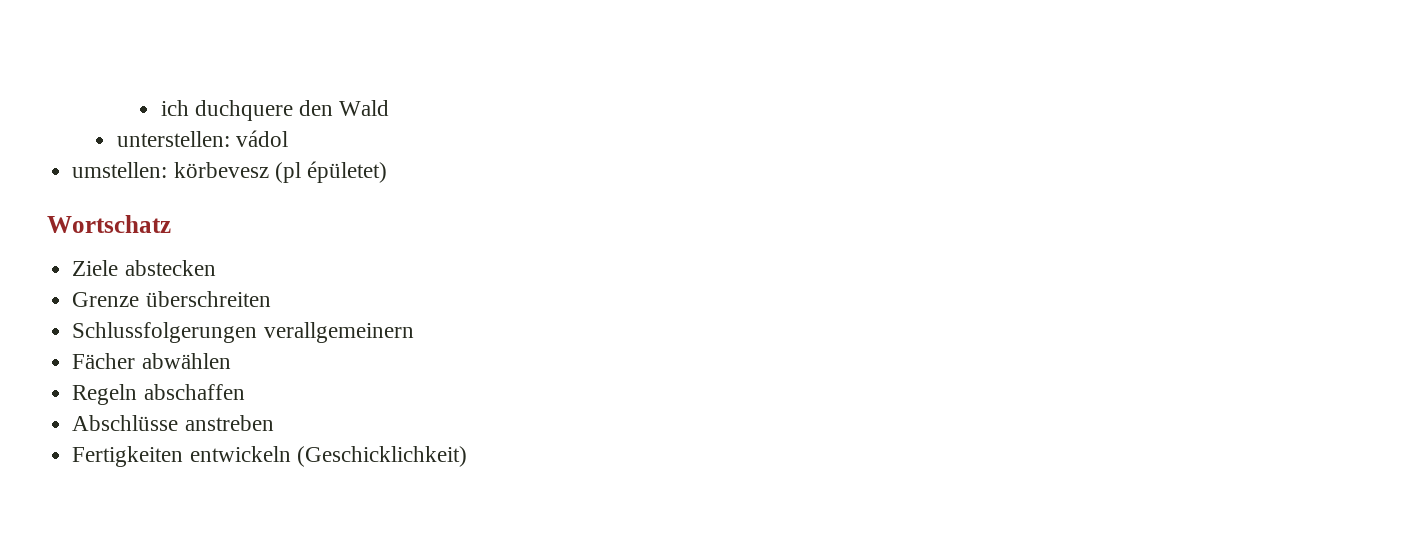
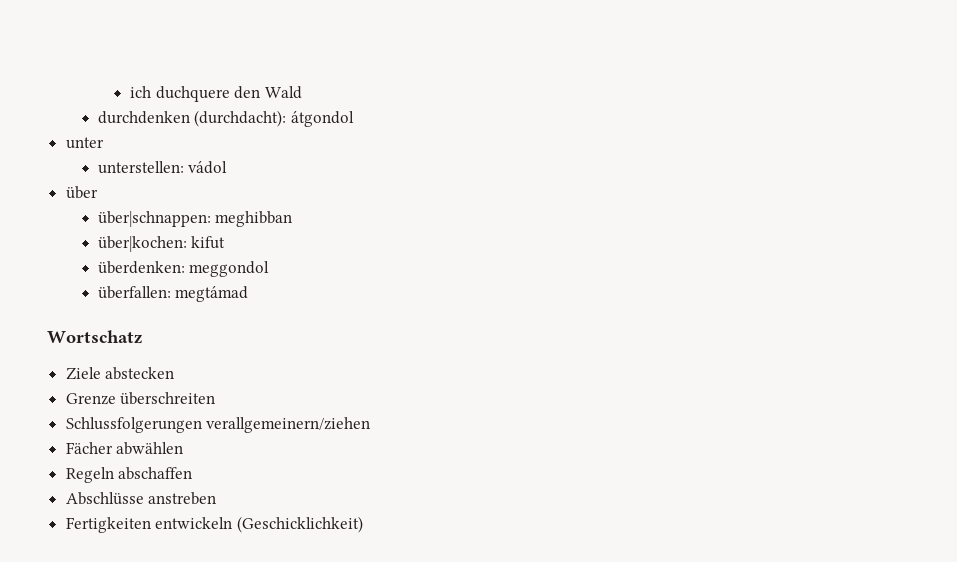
+ durchdenken (durchdacht): átgondol
+ unter
  unterstellen: vádol
- umstellen: körbevesz (pl épületet)
+ über
+ über|schnappen: meghibban
+ über|kochen: kifut
+ überdenken: meggondol
+ überfallen: megtámad
- Schlussfolgerungen verallgemeinern
+ Schlussfolgerungen verallgemeinern/ziehen

